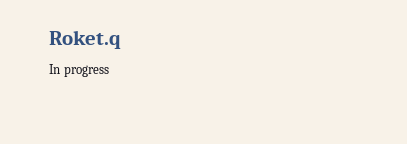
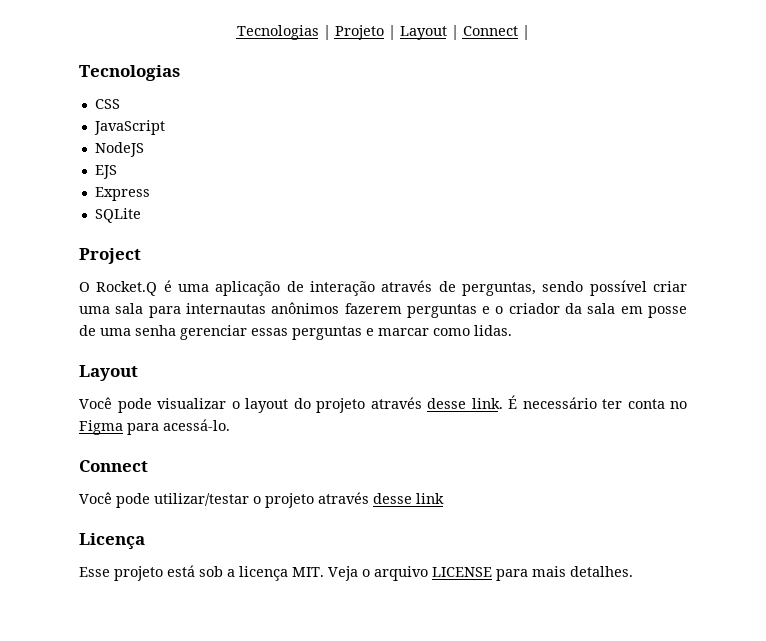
- Roket.q
- In progress
+ Tecnologias | Projeto | Layout | Connect |
+ Tecnologias
+ CSS
+ JavaScript
+ NodeJS
+ EJS
+ Express
+ SQLite
+ Project
+ O Rocket.Q é uma aplicação de interação através de perguntas, sendo possível criar uma sala para internautas anônimos fazerem perguntas e o criador da sala em posse de uma senha gerenciar essas perguntas e marcar como lidas.
+ Layout
+ Você pode visualizar o layout do projeto através desse link. É necessário ter conta no Figma para acessá-lo.
+ Connect
+ Você pode utilizar/testar o projeto através desse link
+ Licença
+ Esse projeto está sob a licença MIT. Veja o arquivo LICENSE para mais detalhes.

